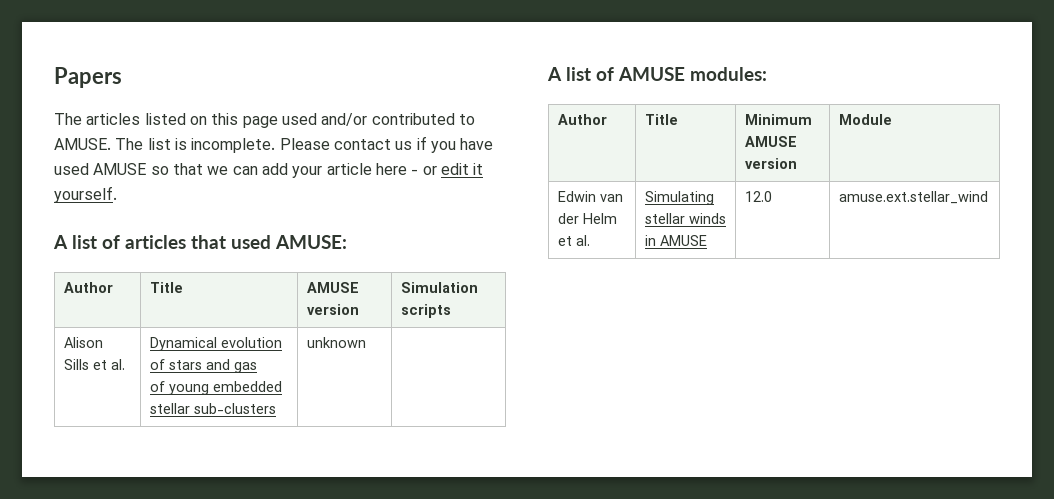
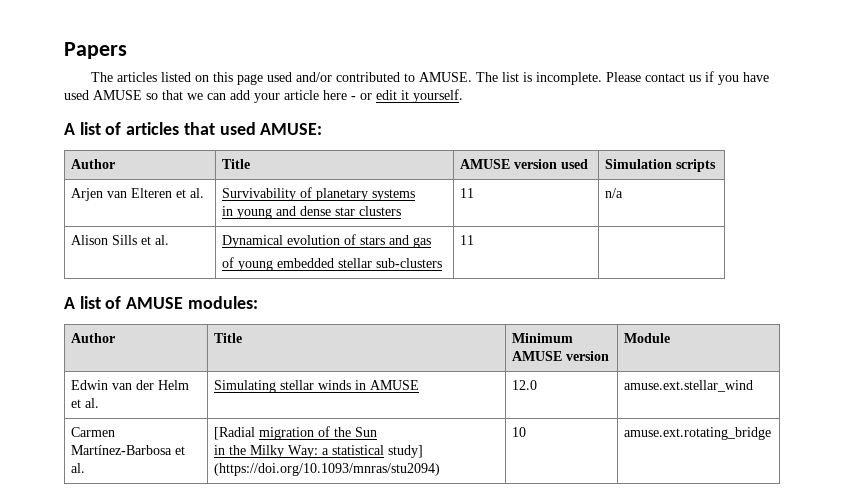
- Author | Title | AMUSE version | Simulation scripts
+ Author | Title | AMUSE version used | Simulation scripts
+ Arjen van Elteren et al. | Survivability of planetary systems
+ in young and dense star clusters | 11 | n/a
  Alison Sills et al. | Dynamical evolution of stars and gas
- of young embedded stellar sub-clusters | unknown |
+ of young embedded stellar sub-clusters | 11 |
+ Carmen Martínez-Barbosa et al. | [Radial migration of the Sun
+ in the Milky Way: a statistical study] (https://doi.org/10.1093/mnras/stu2094) | 10 | amuse.ext.rotating_bridge

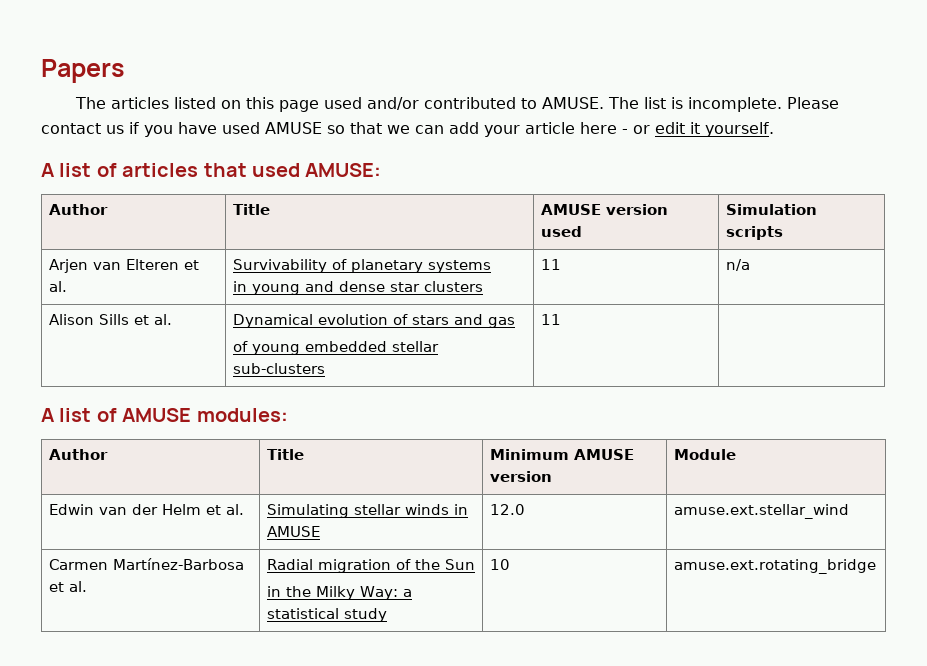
- Carmen Martínez-Barbosa et al. | [Radial migration of the Sun
- in the Milky Way: a statistical study] (https://doi.org/10.1093/mnras/stu2094) | 10 | amuse.ext.rotating_bridge
+ Carmen Martínez-Barbosa et al. | Radial migration of the Sun
+ in the Milky Way: a statistical study | 10 | amuse.ext.rotating_bridge

